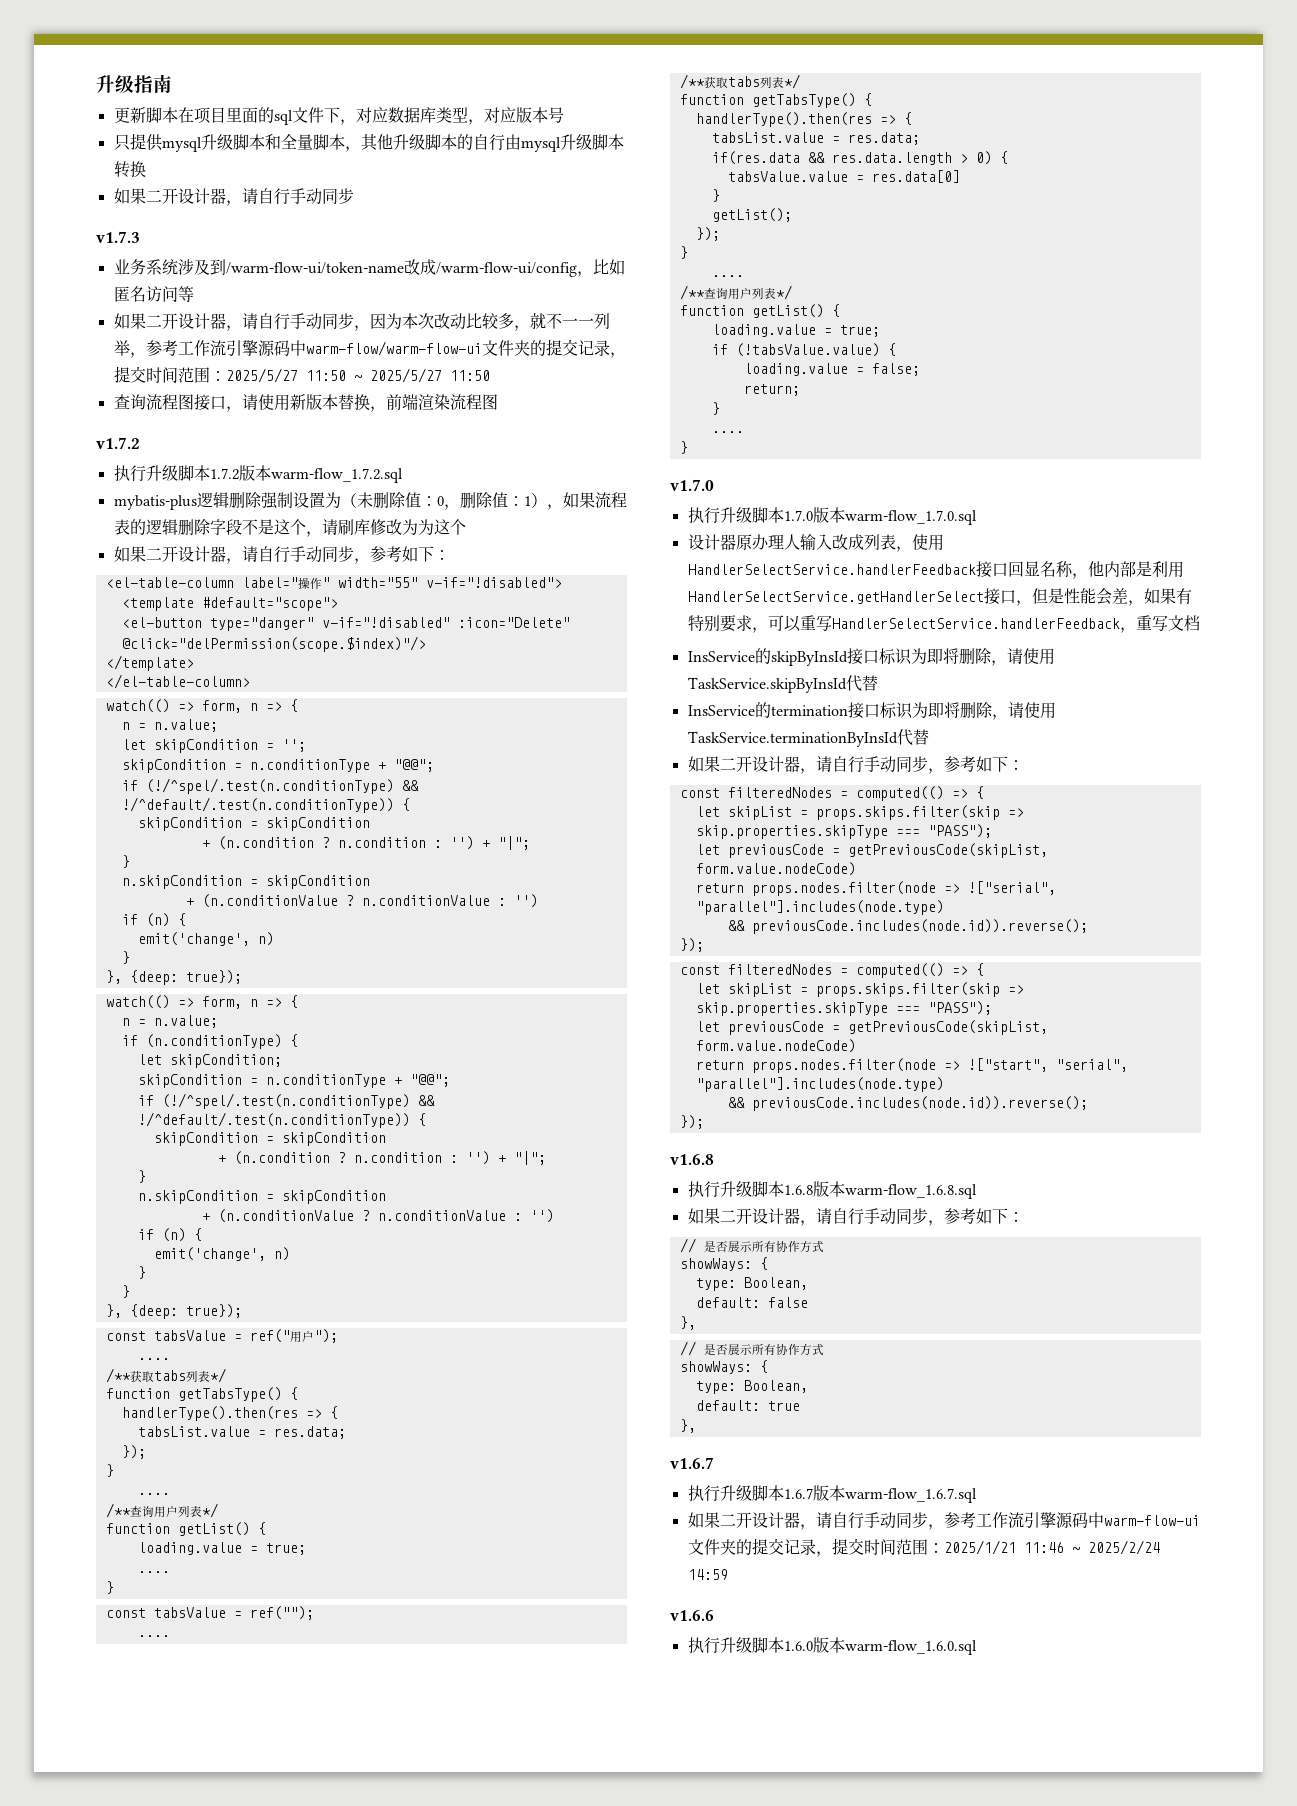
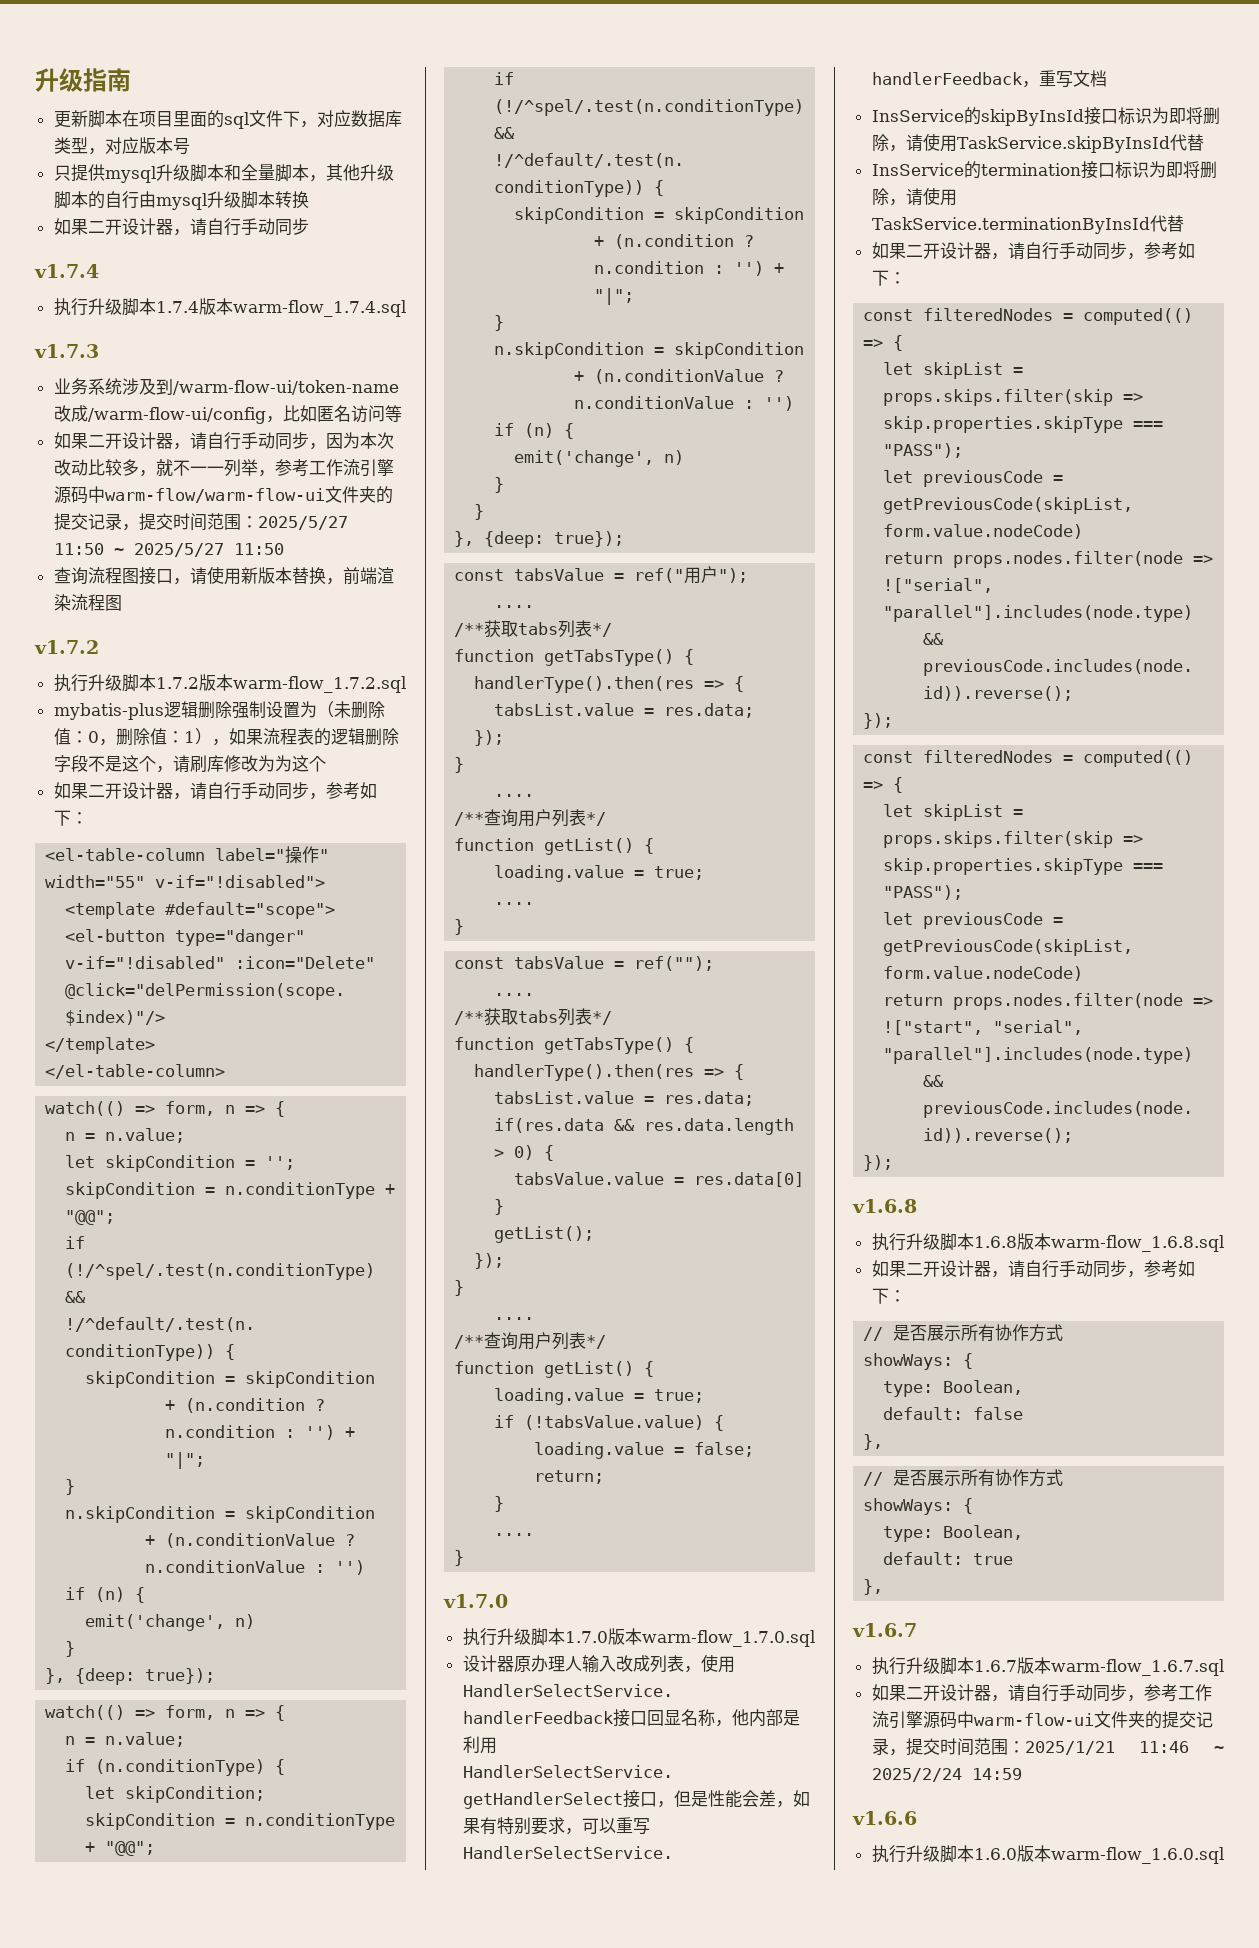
+ v1.7.4
+ 执行升级脚本1.7.4版本warm-flow_1.7.4.sql

